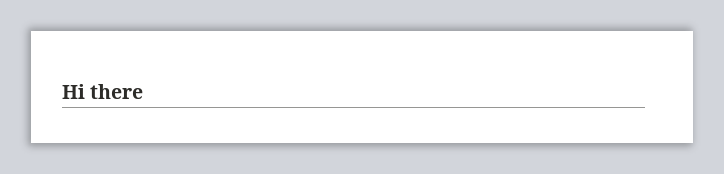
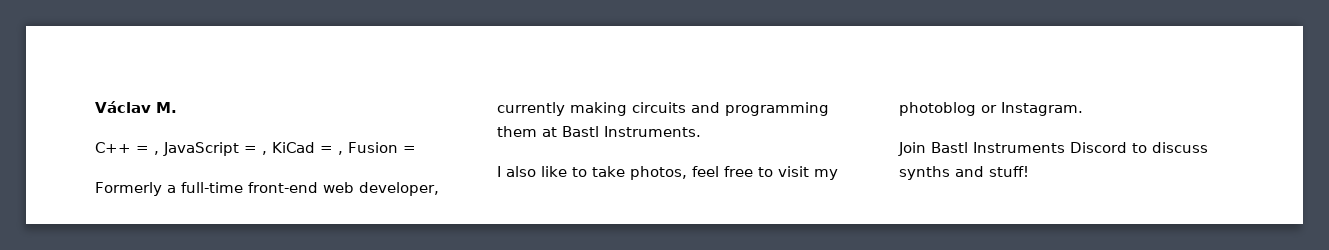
- Hi there
+ Václav M.
+ C++ = , JavaScript = , KiCad = , Fusion =
+ Formerly a full-time front-end web developer, currently making circuits and programming them at Bastl Instruments.
+ I also like to take photos, feel free to visit my photoblog or Instagram.
+ Join Bastl Instruments Discord to discuss synths and stuff!

